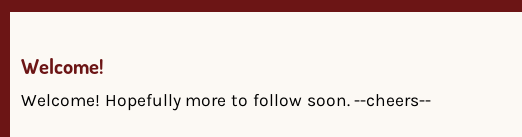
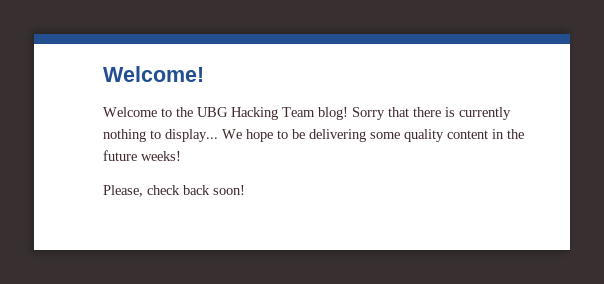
- Welcome! Hopefully more to follow soon. --cheers--
+ Welcome to the UBG Hacking Team blog! Sorry that there is currently nothing to display... We hope to be delivering some quality content in the future weeks!
+ Please, check back soon!

